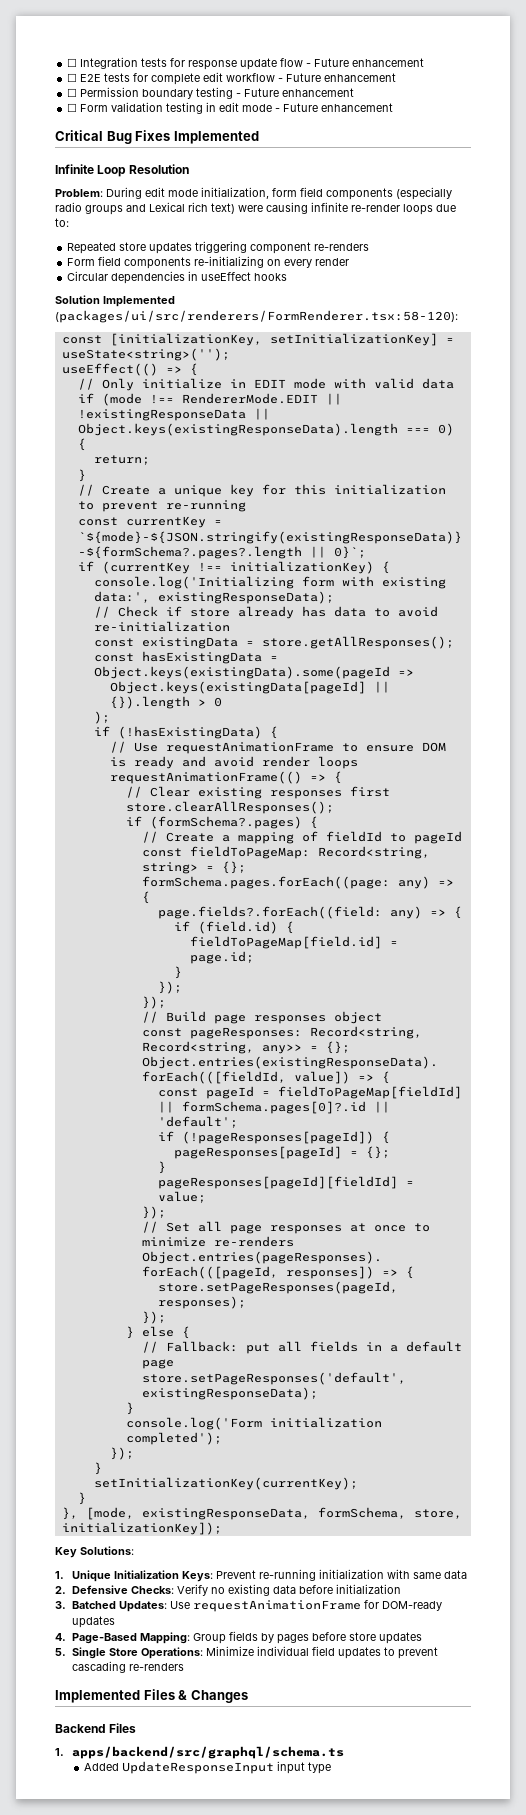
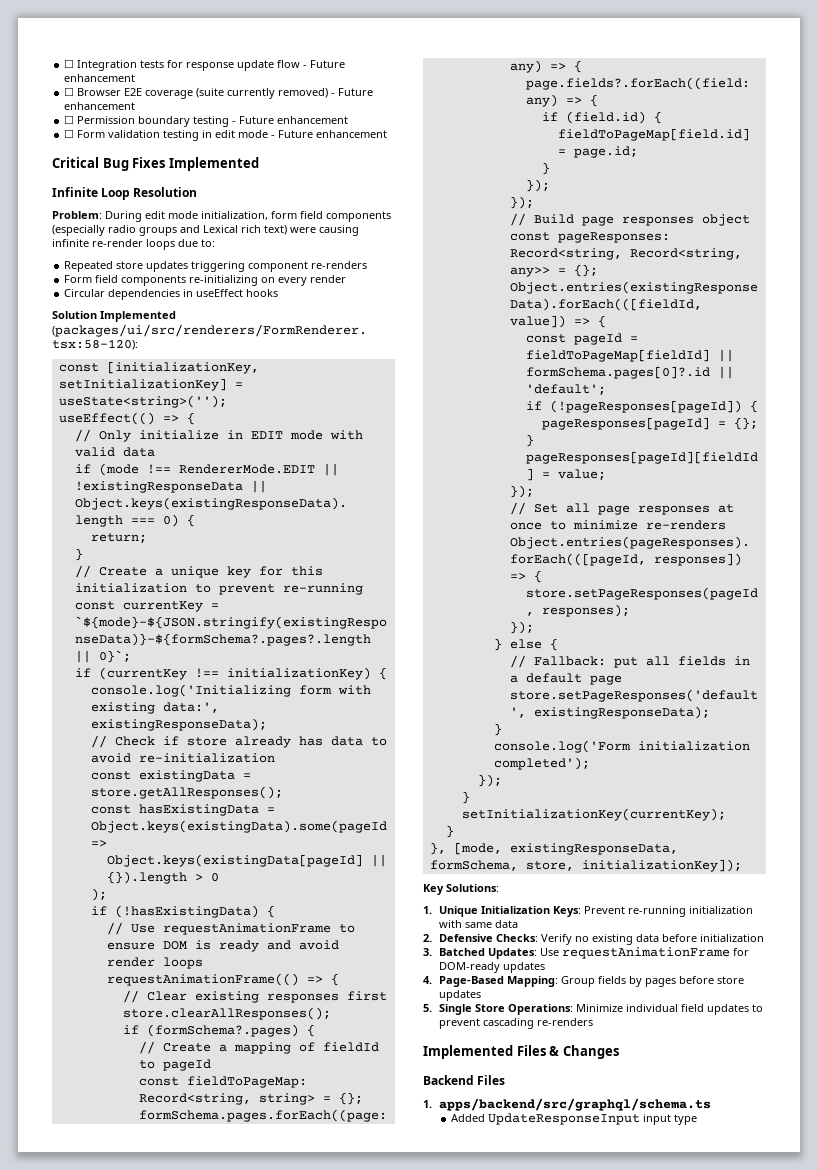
- ☐ E2E tests for complete edit workflow - Future enhancement
+ ☐ Browser E2E coverage (suite currently removed) - Future enhancement

